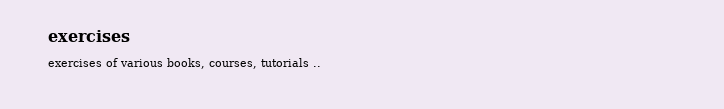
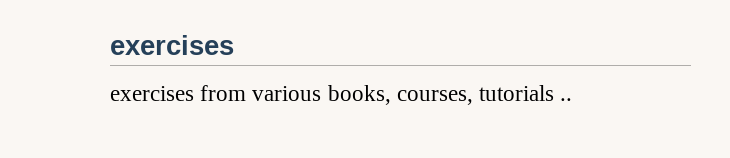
- exercises of various books, courses, tutorials ..
+ exercises from various books, courses, tutorials ..

